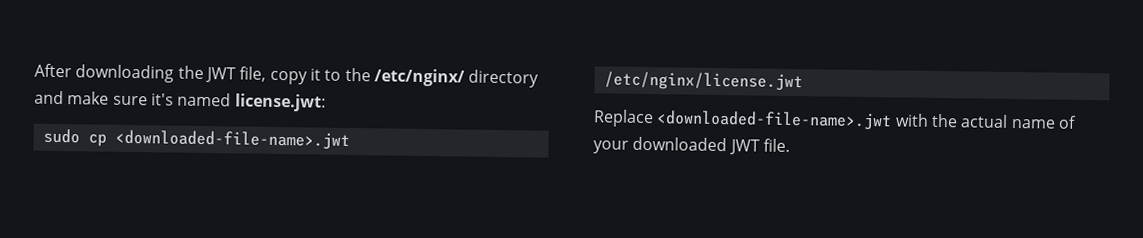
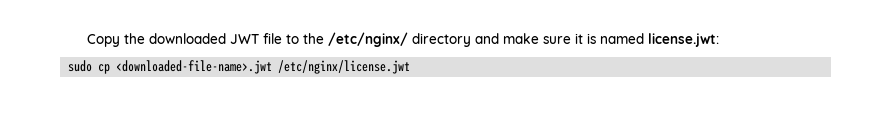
- After downloading the JWT file, copy it to the /etc/nginx/ directory and make sure it's named license.jwt:
+ Copy the downloaded JWT file to the /etc/nginx/ directory and make sure it is named license.jwt:
- Replace <downloaded-file-name>.jwt with the actual name of your downloaded JWT file.

